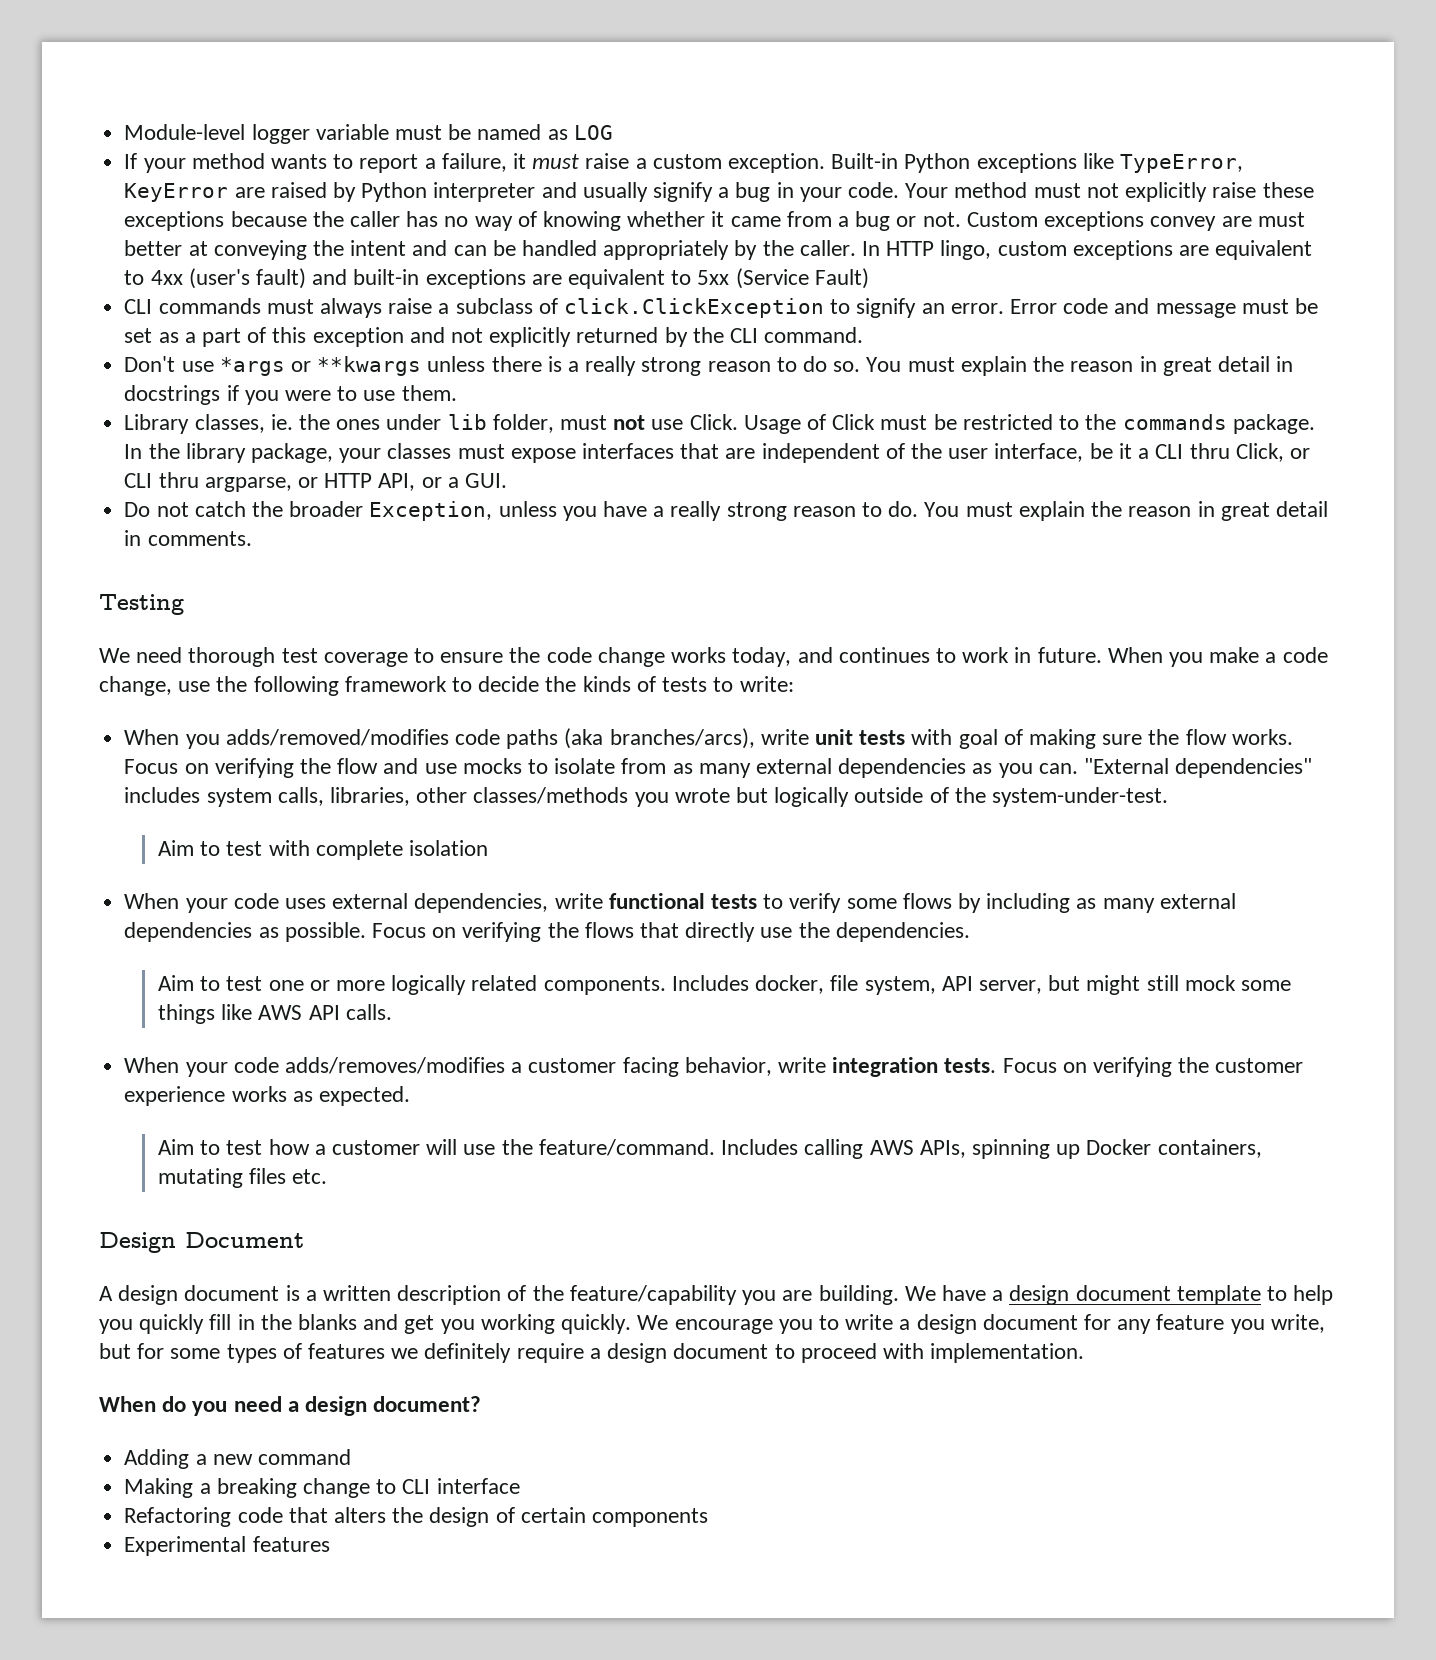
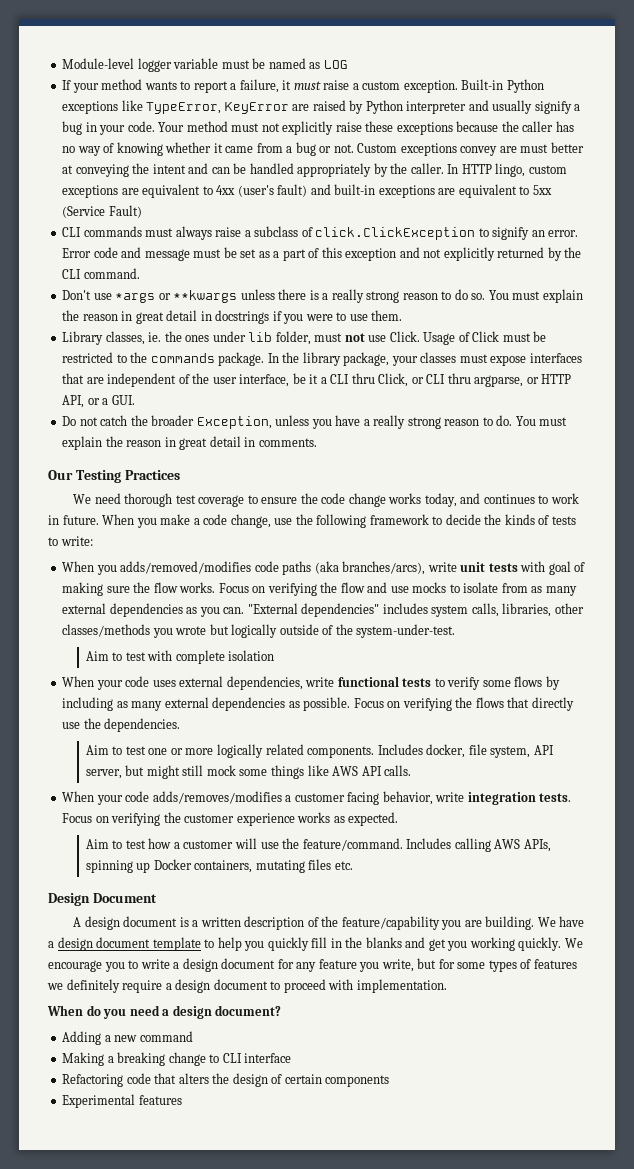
- Testing
+ Our Testing Practices

